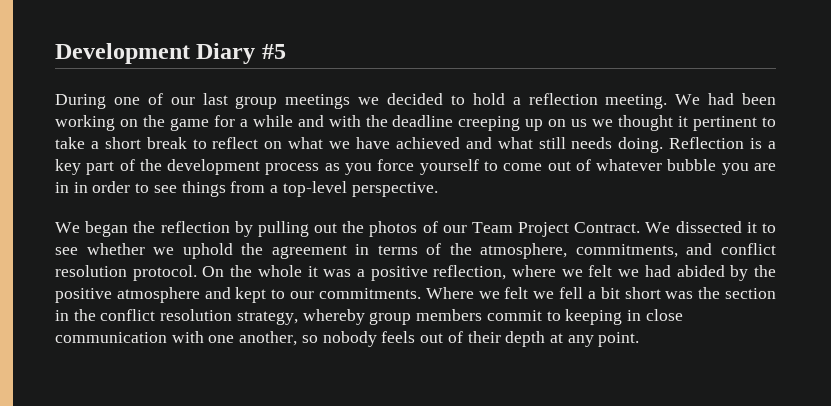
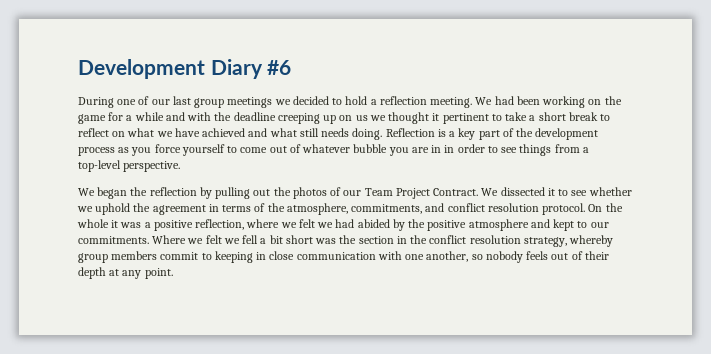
- Development Diary #5
+ Development Diary #6

